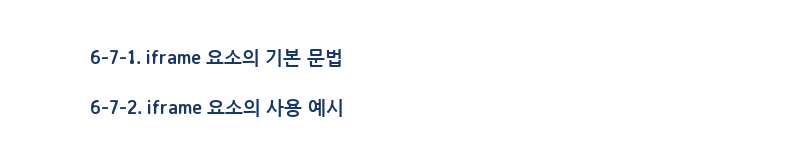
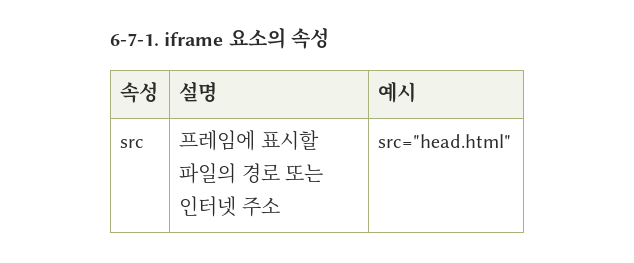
- 6-7-1. iframe 요소의 기본 문법
- 6-7-2. iframe 요소의 사용 예시
+ 6-7-1. iframe 요소의 속성
+ 속성 | 설명 | 예시
+ src | 프레임에 표시할 파일의 경로 또는 인터넷 주소 | src="head.html"

